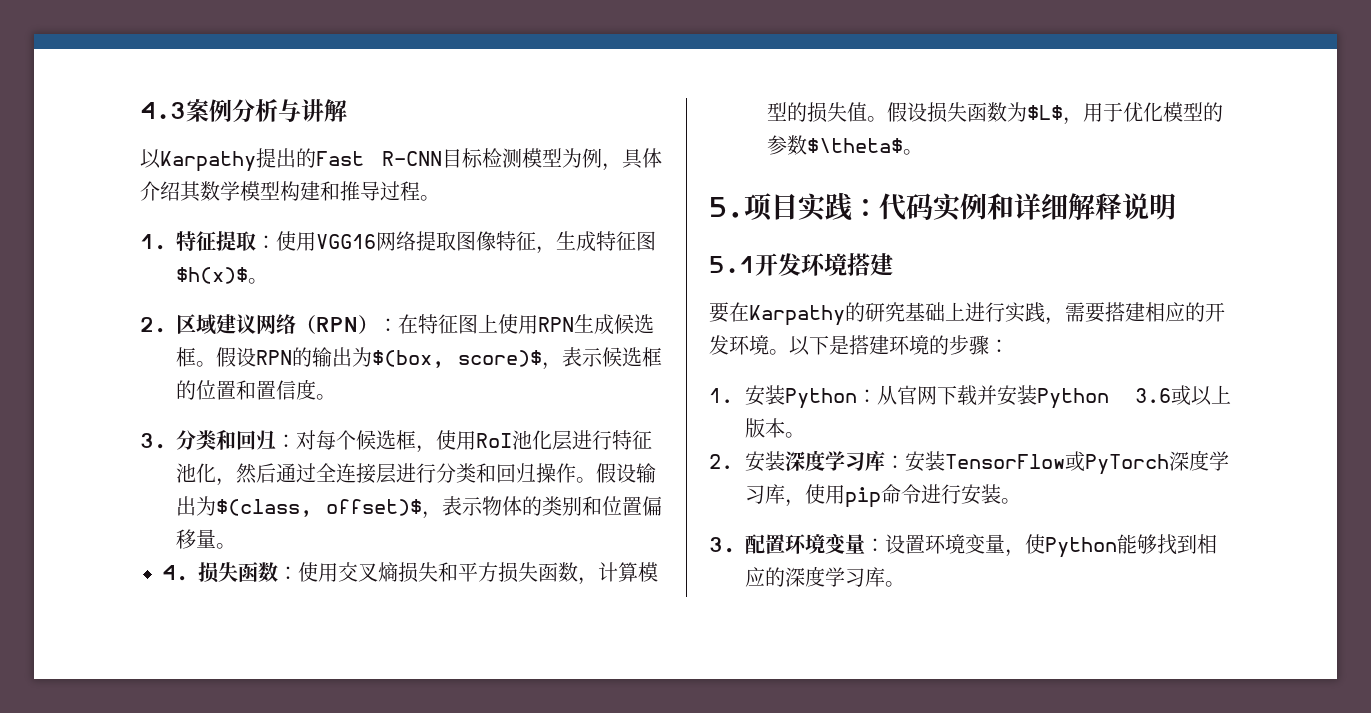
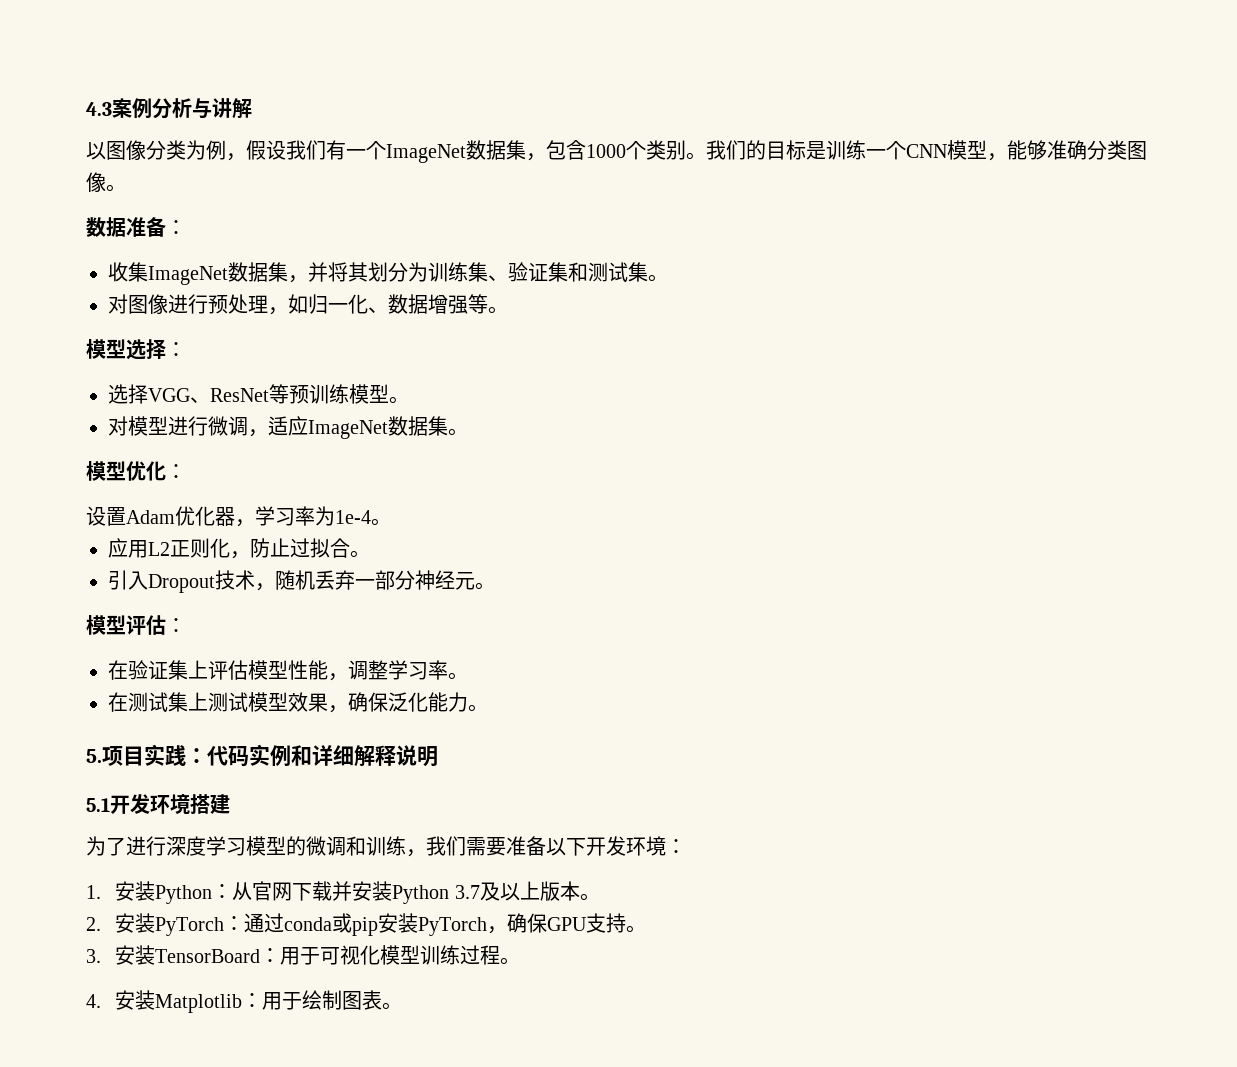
- 以Karpathy提出的Fast R-CNN目标检测模型为例，具体介绍其数学模型构建和推导过程。
- 1.特征提取：使用VGG16网络提取图像特征，生成特征图$h(x)$。
- 2.区域建议网络（RPN）：在特征图上使用RPN生成候选框。假设RPN的输出为$(box, score)$，表示候选框的位置和置信度。
- 3.分类和回归：对每个候选框，使用RoI池化层进行特征池化，然后通过全连接层进行分类和回归操作。假设输出为$(class, offset)$，表示物体的类别和位置偏移量。
- 4.损失函数：使用交叉熵损失和平方损失函数，计算模型的损失值。假设损失函数为$L$，用于优化模型的参数$\theta$。
+ 以图像分类为例，假设我们有一个ImageNet数据集，包含1000个类别。我们的目标是训练一个CNN模型，能够准确分类图像。
+ 数据准备：
+ 收集ImageNet数据集，并将其划分为训练集、验证集和测试集。
+ 对图像进行预处理，如归一化、数据增强等。
+ 模型选择：
+ 选择VGG、ResNet等预训练模型。
+ 对模型进行微调，适应ImageNet数据集。
+ 模型优化：
+ 设置Adam优化器，学习率为1e-4。
+ 应用L2正则化，防止过拟合。
+ 引入Dropout技术，随机丢弃一部分神经元。
+ 模型评估：
+ 在验证集上评估模型性能，调整学习率。
+ 在测试集上测试模型效果，确保泛化能力。
- 要在Karpathy的研究基础上进行实践，需要搭建相应的开发环境。以下是搭建环境的步骤：
+ 为了进行深度学习模型的微调和训练，我们需要准备以下开发环境：
- 1.安装Python：从官网下载并安装Python 3.6或以上版本。
+ 1.安装Python：从官网下载并安装Python 3.7及以上版本。
- 2.安装深度学习库：安装TensorFlow或PyTorch深度学习库，使用pip命令进行安装。
- 3.配置环境变量：设置环境变量，使Python能够找到相应的深度学习库。
+ 2.安装PyTorch：通过conda或pip安装PyTorch，确保GPU支持。
+ 3.安装TensorBoard：用于可视化模型训练过程。
+ 4.安装Matplotlib：用于绘制图表。

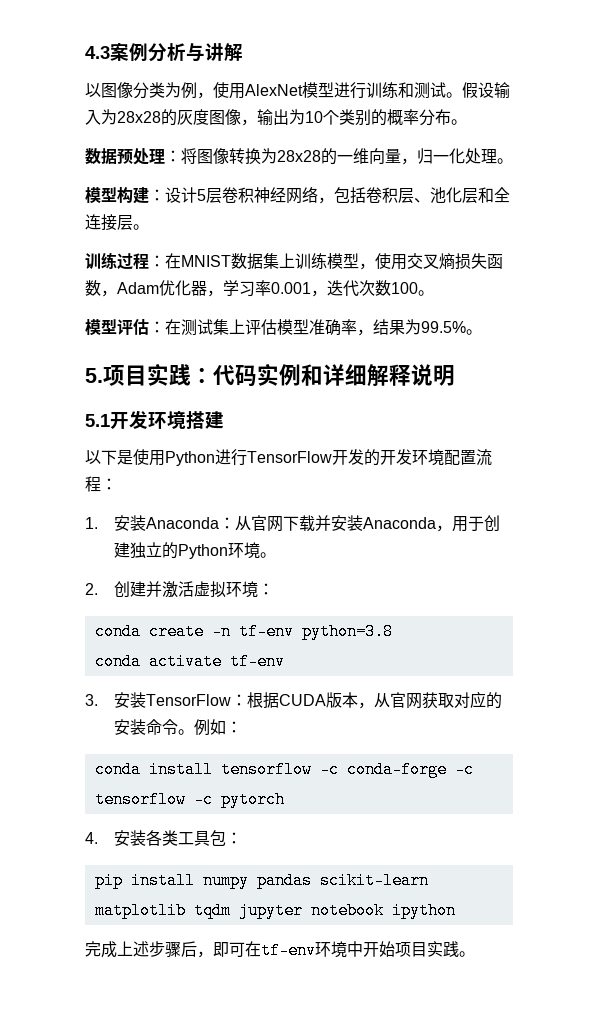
- 以图像分类为例，假设我们有一个ImageNet数据集，包含1000个类别。我们的目标是训练一个CNN模型，能够准确分类图像。
- 数据准备：
- 收集ImageNet数据集，并将其划分为训练集、验证集和测试集。
- 对图像进行预处理，如归一化、数据增强等。
- 模型选择：
- 选择VGG、ResNet等预训练模型。
- 对模型进行微调，适应ImageNet数据集。
- 模型优化：
- 设置Adam优化器，学习率为1e-4。
- 应用L2正则化，防止过拟合。
- 引入Dropout技术，随机丢弃一部分神经元。
+ 以图像分类为例，使用AlexNet模型进行训练和测试。假设输入为28x28的灰度图像，输出为10个类别的概率分布。
+ 数据预处理：将图像转换为28x28的一维向量，归一化处理。
+ 模型构建：设计5层卷积神经网络，包括卷积层、池化层和全连接层。
+ 训练过程：在MNIST数据集上训练模型，使用交叉熵损失函数，Adam优化器，学习率0.001，迭代次数100。
- 模型评估：
- 在验证集上评估模型性能，调整学习率。
- 在测试集上测试模型效果，确保泛化能力。
+ 模型评估：在测试集上评估模型准确率，结果为99.5%。
- 为了进行深度学习模型的微调和训练，我们需要准备以下开发环境：
+ 以下是使用Python进行TensorFlow开发的开发环境配置流程：
- 1.安装Python：从官网下载并安装Python 3.7及以上版本。
- 2.安装PyTorch：通过conda或pip安装PyTorch，确保GPU支持。
- 3.安装TensorBoard：用于可视化模型训练过程。
- 4.安装Matplotlib：用于绘制图表。
+ 1.安装Anaconda：从官网下载并安装Anaconda，用于创建独立的Python环境。
+ 2.创建并激活虚拟环境：
+ conda create -n tf-env python=3.8
+ conda activate tf-env
+ 3.安装TensorFlow：根据CUDA版本，从官网获取对应的安装命令。例如：
+ conda install tensorflow -c conda-forge -c tensorflow -c pytorch
+ 4.安装各类工具包：
+ pip install numpy pandas scikit-learn matplotlib tqdm jupyter notebook ipython
+ 完成上述步骤后，即可在tf-env环境中开始项目实践。

